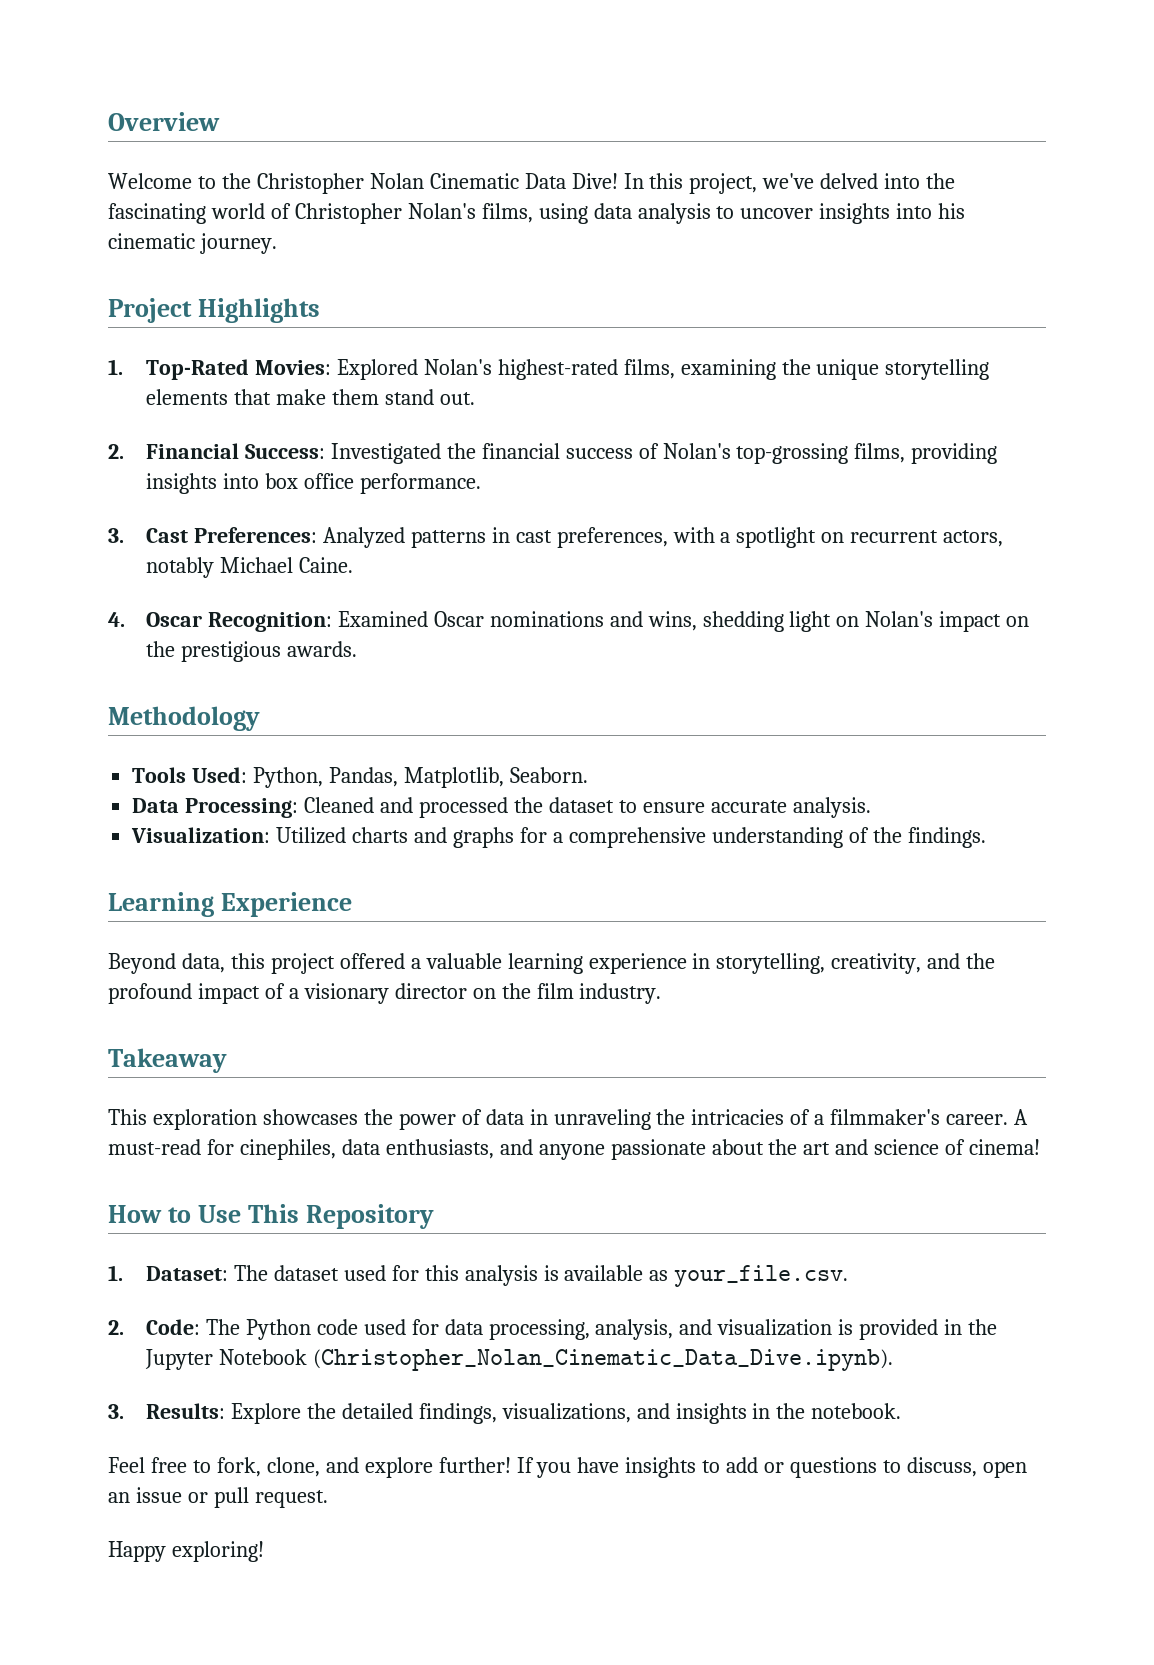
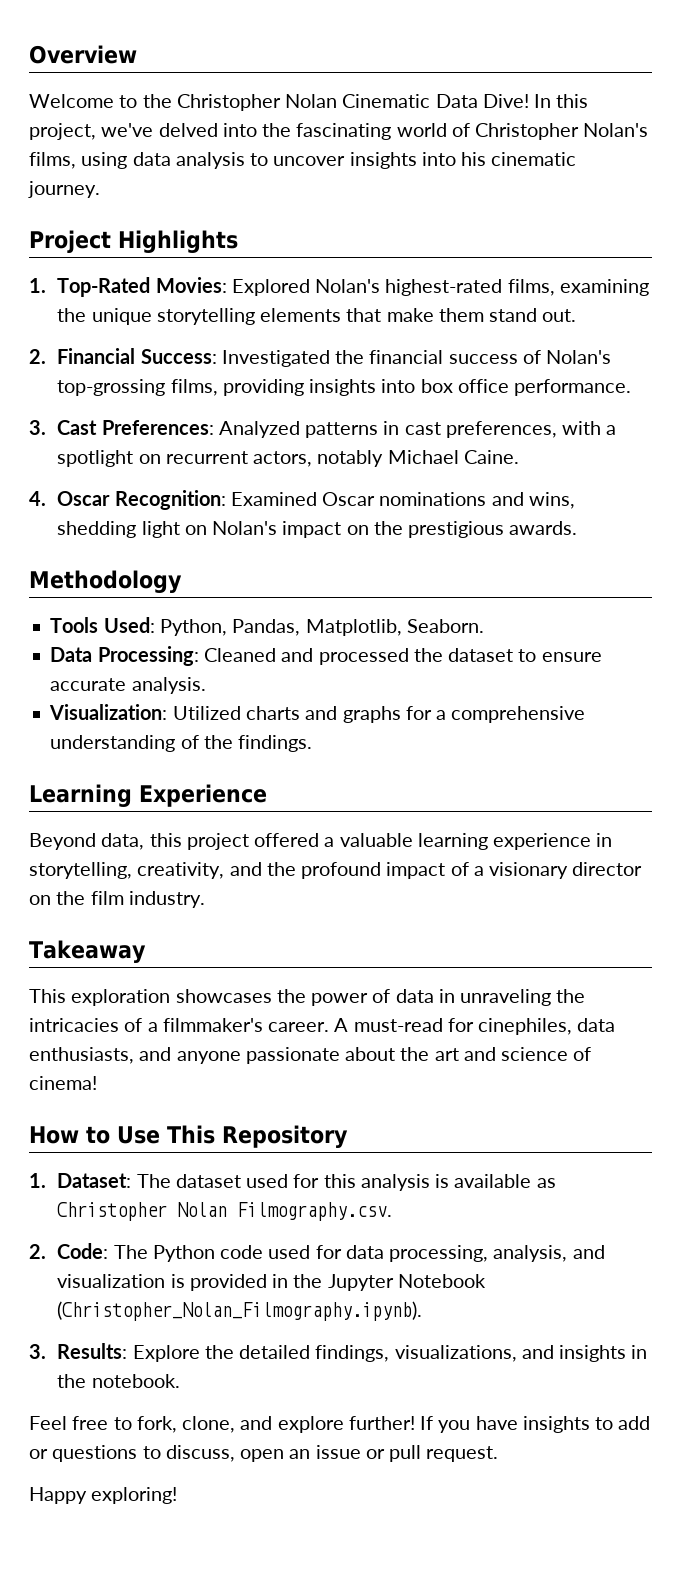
- 1. Dataset: The dataset used for this analysis is available as your_file.csv.
+ 1. Dataset: The dataset used for this analysis is available as Christopher Nolan Filmography.csv.
- 2. Code: The Python code used for data processing, analysis, and visualization is provided in the Jupyter Notebook (Christopher_Nolan_Cinematic_Data_Dive.ipynb).
+ 2. Code: The Python code used for data processing, analysis, and visualization is provided in the Jupyter Notebook (Christopher_Nolan_Filmography.ipynb).

